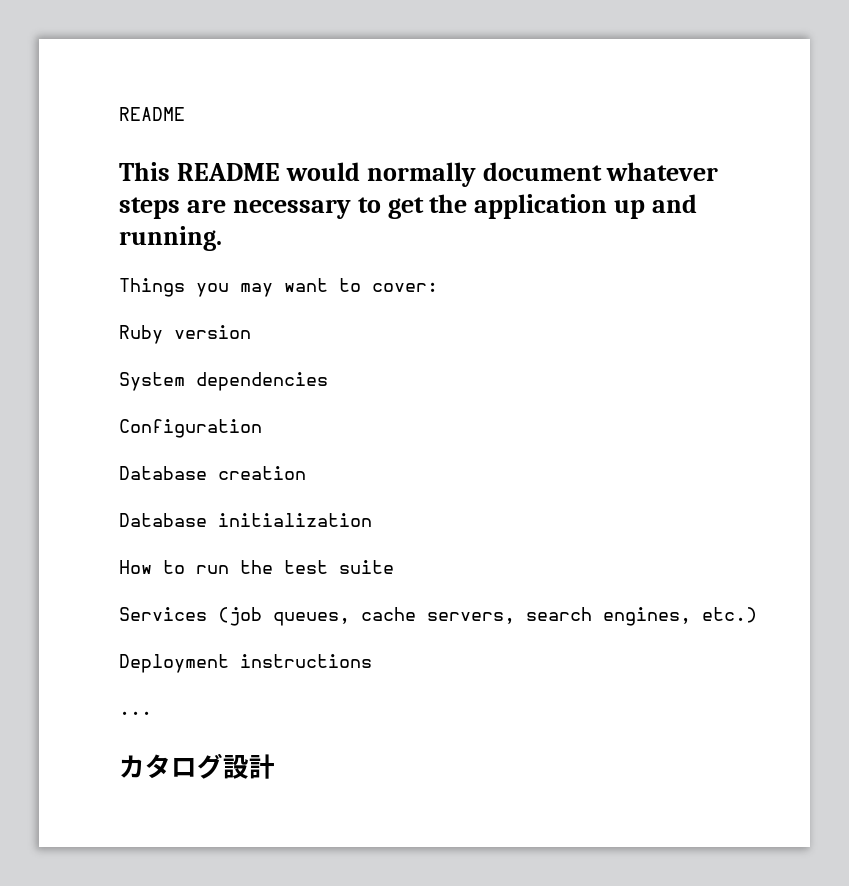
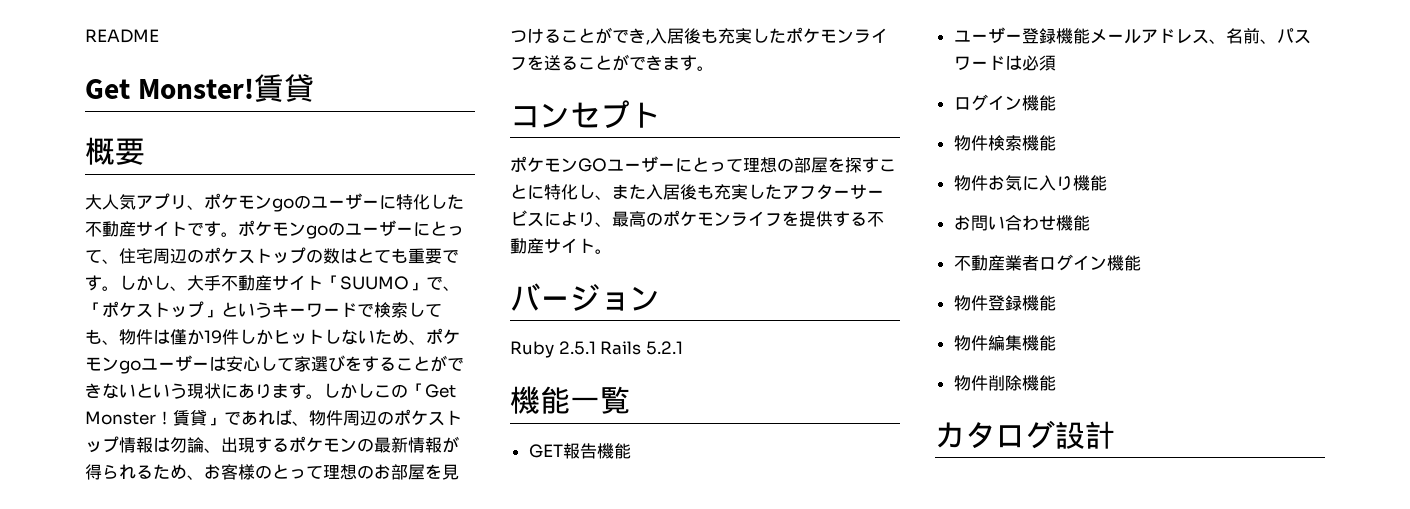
- This README would normally document whatever steps are necessary to get the application up and running.
- Things you may want to cover:
- Ruby version
- System dependencies
- Configuration
- Database creation
- Database initialization
- How to run the test suite
- Services (job queues, cache servers, search engines, etc.)
- Deployment instructions
- ...
+ Get Monster!賃貸
+ 概要
+ 大人気アプリ、ポケモンgoのユーザーに特化した不動産サイトです。ポケモンgoのユーザーにとって、住宅周辺のポケストップの数はとても重要です。しかし、大手不動産サイト「SUUMO」で、「ポケストップ」というキーワードで検索しても、物件は僅か19件しかヒットしないため、ポケモンgoユーザーは安心して家選びをすることができないという現状にあります。しかしこの「Get Monster！賃貸」であれば、物件周辺のポケストップ情報は勿論、出現するポケモンの最新情報が得られるため、お客様のとって理想のお部屋を見つけることができ,入居後も充実したポケモンライフを送ることができます。
+ コンセプト
+ ポケモンGOユーザーにとって理想の部屋を探すことに特化し、また入居後も充実したアフターサービスにより、最高のポケモンライフを提供する不動産サイト。
+ バージョン
+ Ruby 2.5.1 Rails 5.2.1
+ 機能一覧
+ GET報告機能
+ ユーザー登録機能メールアドレス、名前、パスワードは必須
+ ログイン機能
+ 物件検索機能
+ 物件お気に入り機能
+ お問い合わせ機能
+ 不動産業者ログイン機能
+ 物件登録機能
+ 物件編集機能
+ 物件削除機能

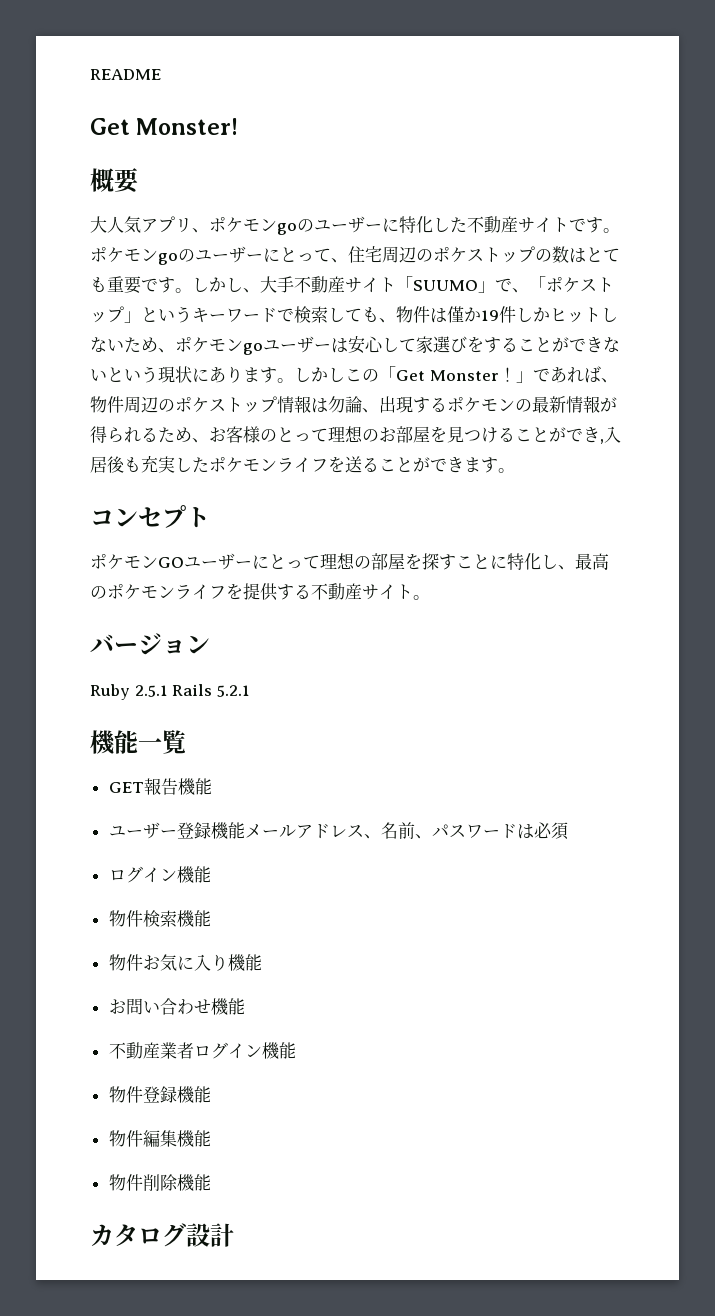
- Get Monster!賃貸
+ Get Monster!
- しかしこの「Get Monster！賃貸」であれば、物件周辺のポケストップ情報は勿論、出現するポケモンの最新情報が得られるため、お客様のとって理想のお部屋を見つけることができ,入居後も充実したポケモンライフを送ることができます。
+ しかしこの「Get Monster！」であれば、物件周辺のポケストップ情報は勿論、出現するポケモンの最新情報が得られるため、お客様のとって理想のお部屋を見つけることができ,入居後も充実したポケモンライフを送ることができます。
- ポケモンGOユーザーにとって理想の部屋を探すことに特化し、また入居後も充実したアフターサービスにより、最高のポケモンライフを提供する不動産サイト。
+ ポケモンGOユーザーにとって理想の部屋を探すことに特化し、最高のポケモンライフを提供する不動産サイト。

